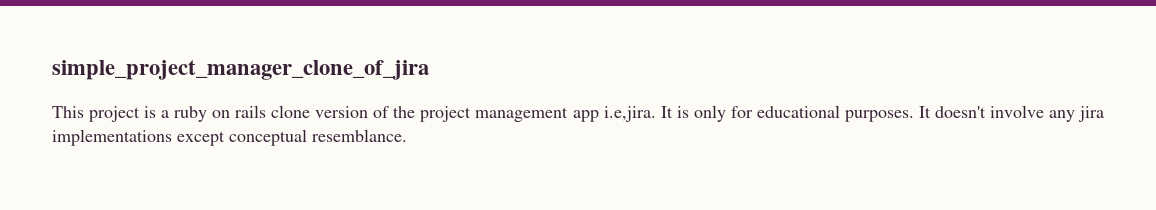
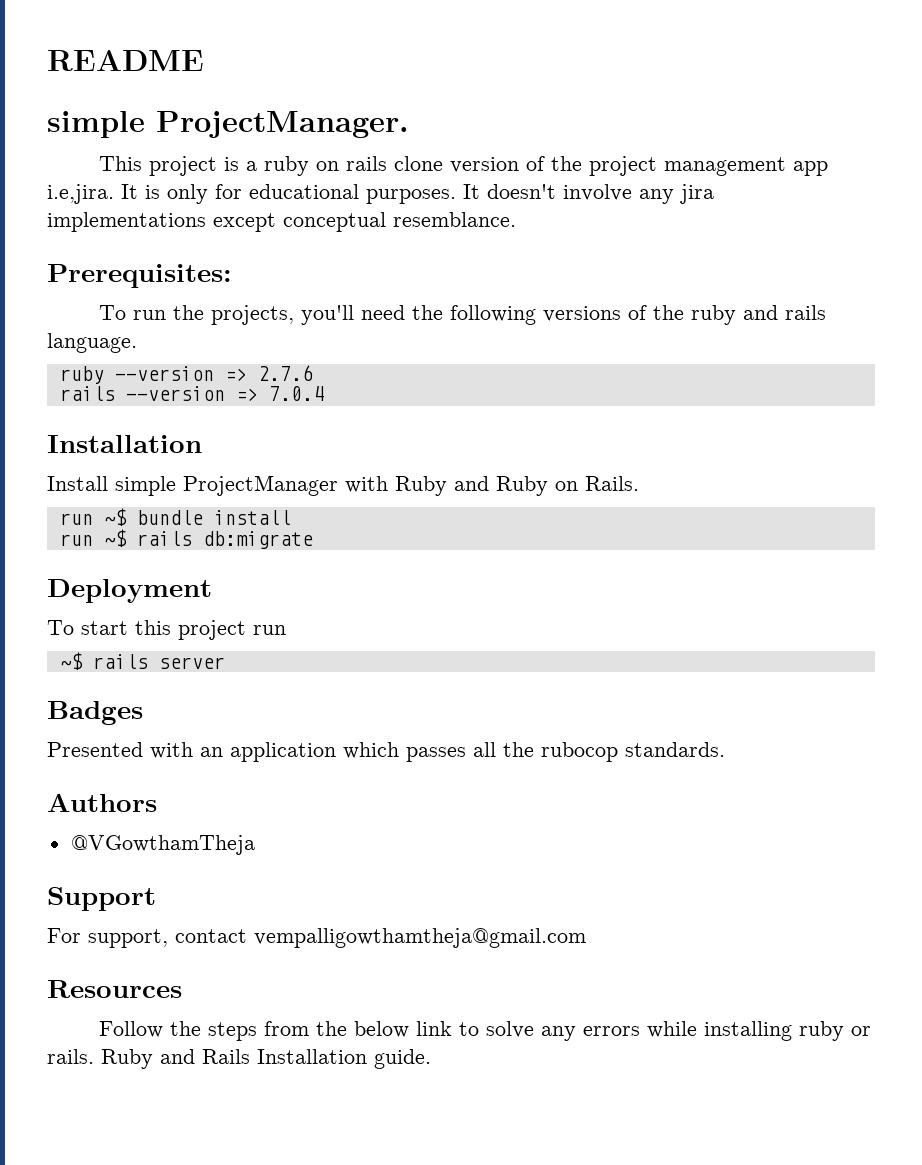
- simple_project_manager_clone_of_jira
+ README
+ simple ProjectManager.
+ Prerequisites:
+ To run the projects, you'll need the following versions of the ruby and rails language.
+ ruby --version => 2.7.6
+ rails --version => 7.0.4
+ Installation
+ Install simple ProjectManager with Ruby and Ruby on Rails.
+ run ~$ bundle install
+ run ~$ rails db:migrate
+ Deployment
+ To start this project run
+ ~$ rails server
+ Badges
+ Presented with an application which passes all the rubocop standards.
+ Authors
+ @VGowthamTheja
+ Support
+ For support, contact vempalligowthamtheja@gmail.com
+ Resources
+ Follow the steps from the below link to solve any errors while installing ruby or rails. Ruby and Rails Installation guide.

